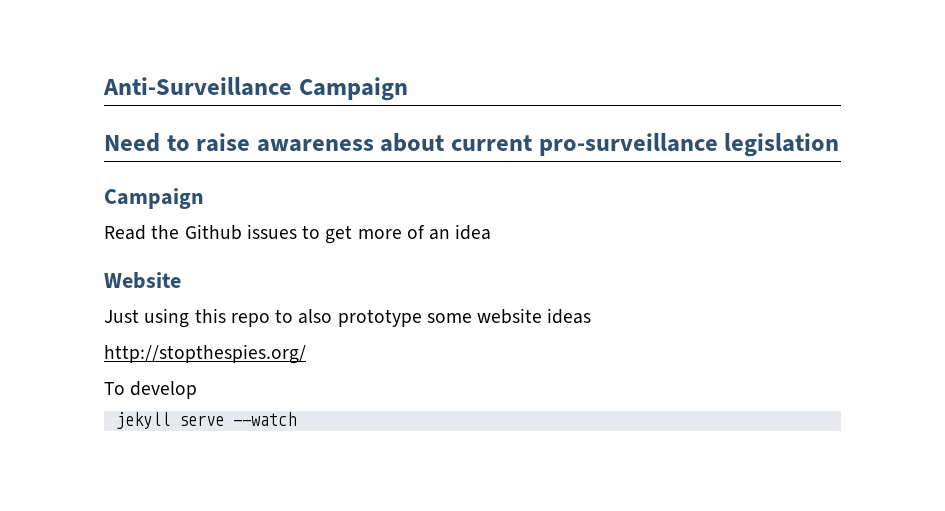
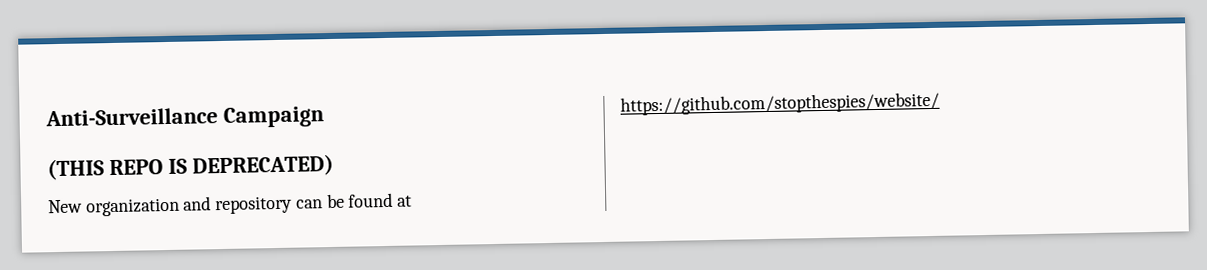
- Need to raise awareness about current pro-surveillance legislation
- Campaign
- Read the Github issues to get more of an idea
- Website
- Just using this repo to also prototype some website ideas
- http://stopthespies.org/
- To develop
- jekyll serve --watch
+ (THIS REPO IS DEPRECATED)
+ New organization and repository can be found at https://github.com/stopthespies/website/

